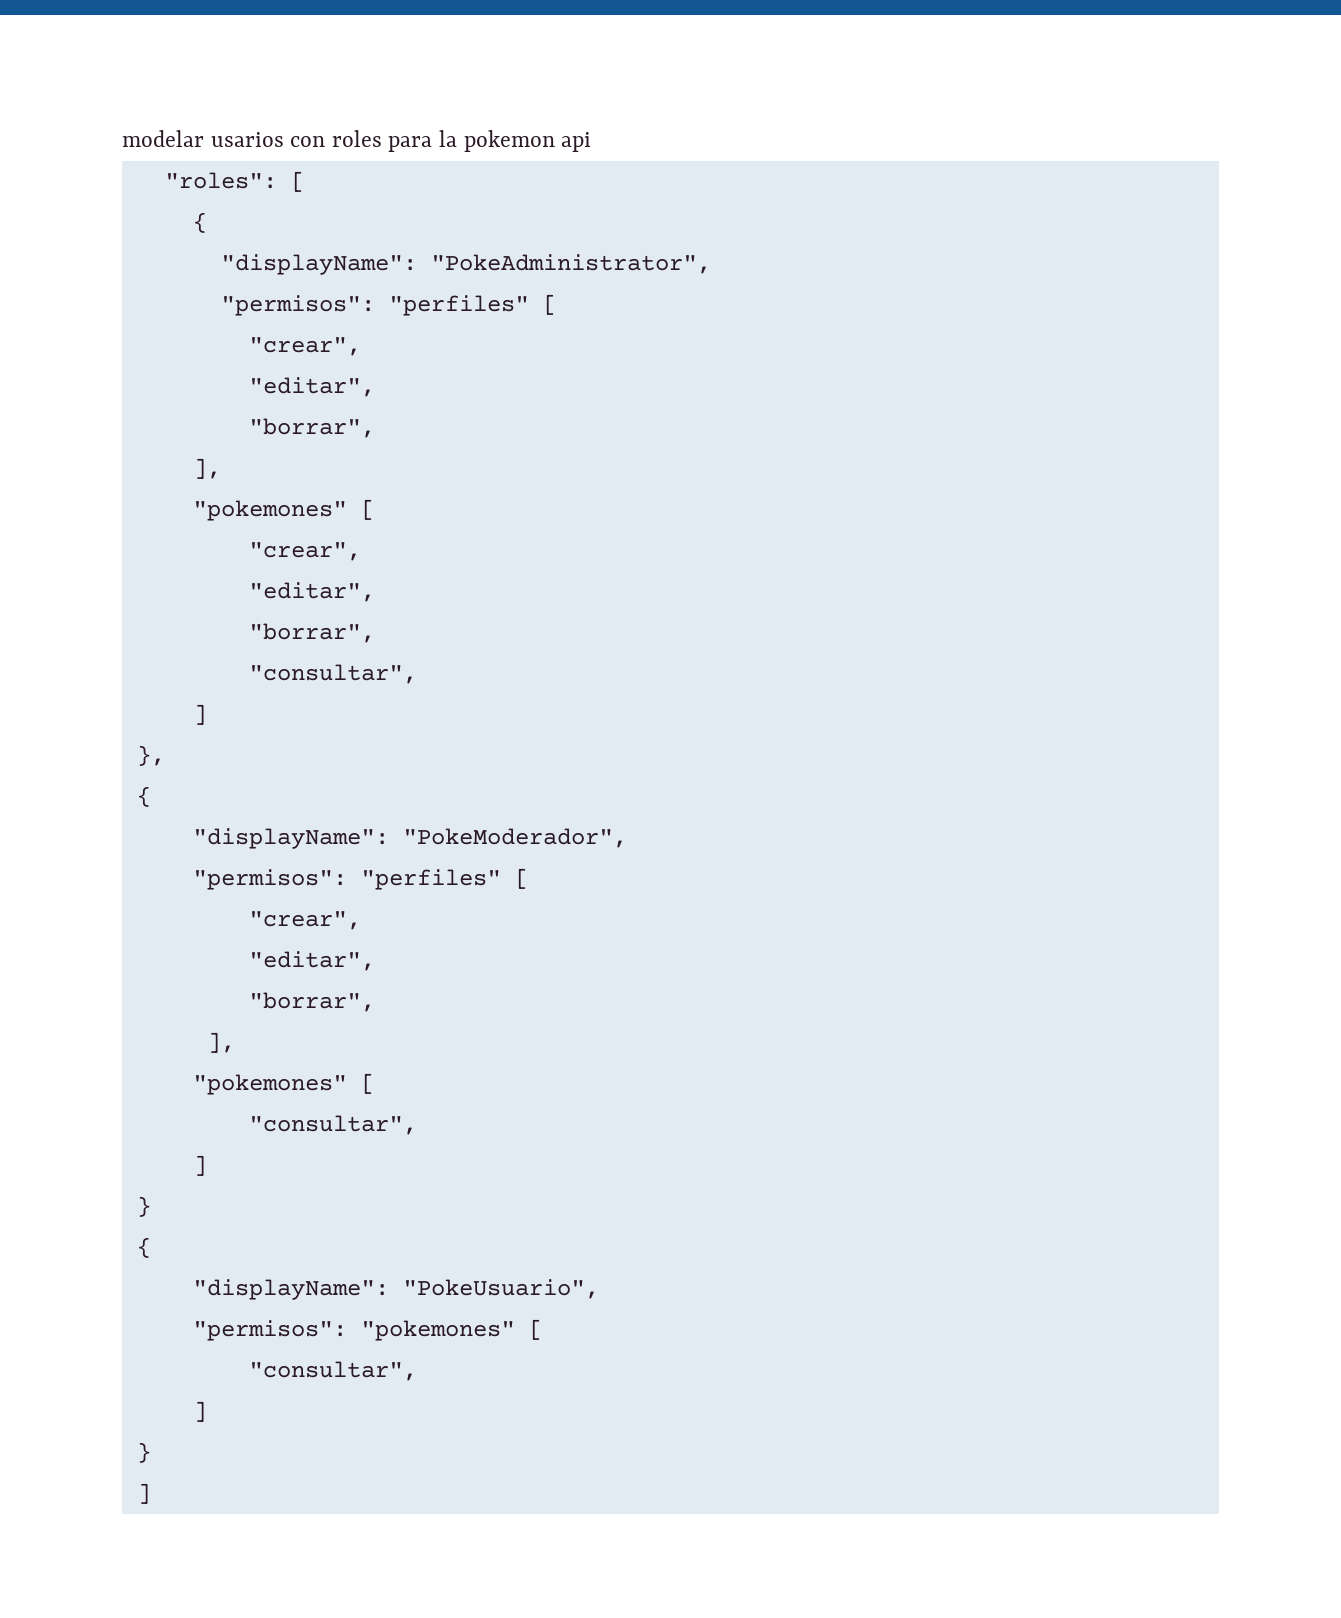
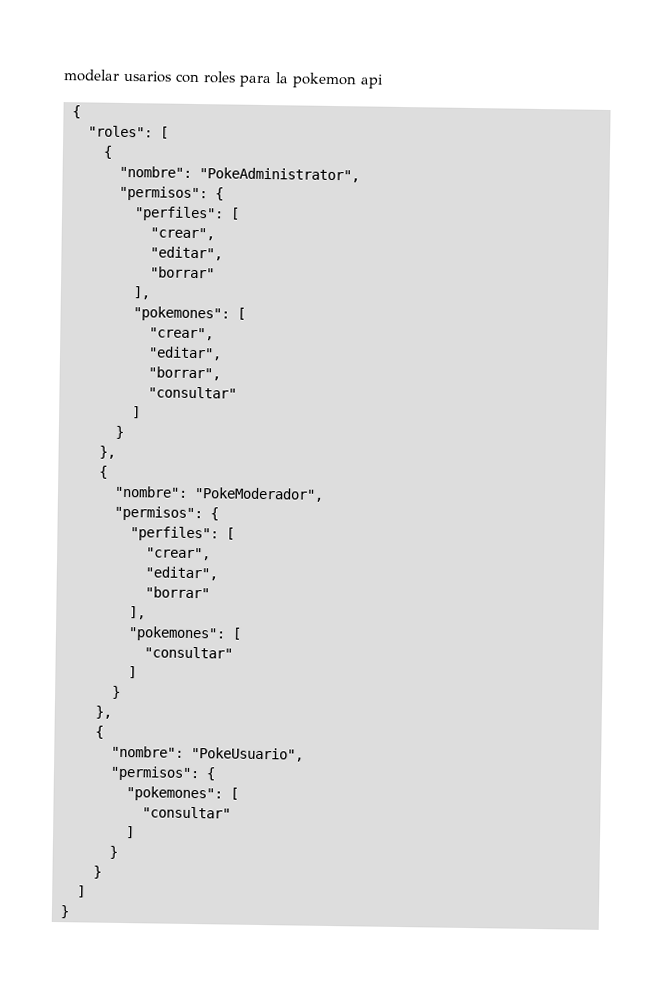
  modelar usarios con roles para la pokemon api
+ {
- "displayName": "PokeAdministrator",
- "permisos": "perfiles" [
+ "nombre": "PokeAdministrator",
+ "permisos": {
+ "perfiles": [
+ "crear",
+ "editar",
+ "borrar"
+ ],
+ "pokemones": [
  "crear",
  "editar",
  "borrar",
- ],
- "pokemones" [
+ "consultar"
+ ]
+ }
+ },
+ {
+ "nombre": "PokeModerador",
+ "permisos": {
+ "perfiles": [
  "crear",
  "editar",
- "borrar",
- "consultar",
+ "borrar"
+ ],
+ "pokemones": [
+ "consultar"
  ]
+ }
  },
  {
- "displayName": "PokeModerador",
- "permisos": "perfiles" [
- "crear",
- "editar",
- "borrar",
- ],
- "pokemones" [
- "consultar",
+ "nombre": "PokeUsuario",
+ "permisos": {
+ "pokemones": [
+ "consultar"
  ]
  }
- {
- "displayName": "PokeUsuario",
- "permisos": "pokemones" [
- "consultar",
+ }
  ]
  }
- ]

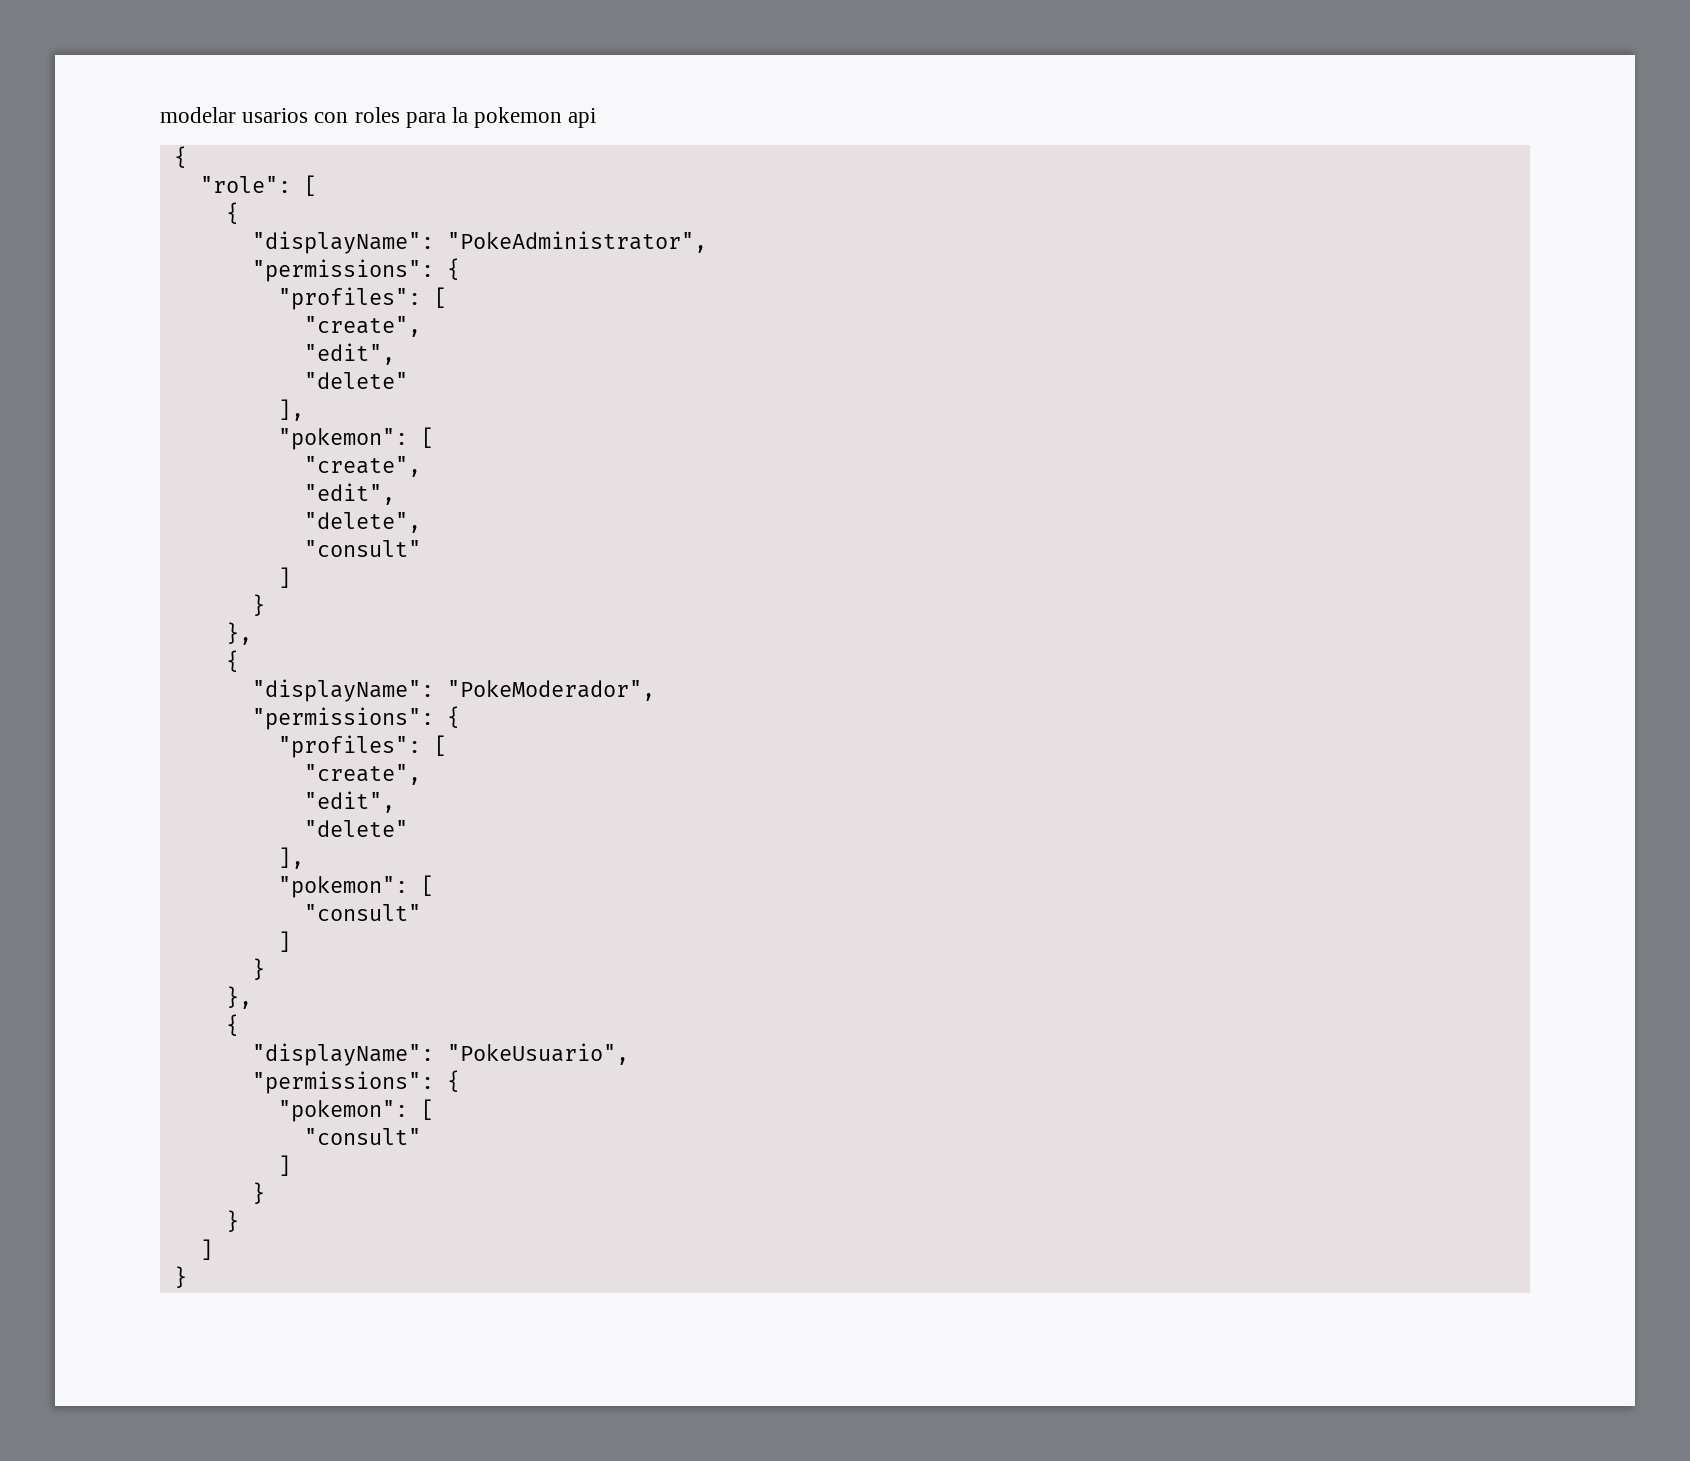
- "roles": [
+ "role": [
- "nombre": "PokeAdministrator",
- "permisos": {
- "perfiles": [
- "crear",
- "editar",
- "borrar"
+ "displayName": "PokeAdministrator",
+ "permissions": {
+ "profiles": [
+ "create",
+ "edit",
+ "delete"
  ],
- "pokemones": [
- "crear",
- "editar",
- "borrar",
- "consultar"
+ "pokemon": [
+ "create",
+ "edit",
+ "delete",
+ "consult"
  ]
  }
  },
  {
- "nombre": "PokeModerador",
- "permisos": {
- "perfiles": [
- "crear",
- "editar",
- "borrar"
+ "displayName": "PokeModerador",
+ "permissions": {
+ "profiles": [
+ "create",
+ "edit",
+ "delete"
  ],
- "pokemones": [
- "consultar"
+ "pokemon": [
+ "consult"
  ]
  }
  },
  {
- "nombre": "PokeUsuario",
- "permisos": {
- "pokemones": [
- "consultar"
+ "displayName": "PokeUsuario",
+ "permissions": {
+ "pokemon": [
+ "consult"

